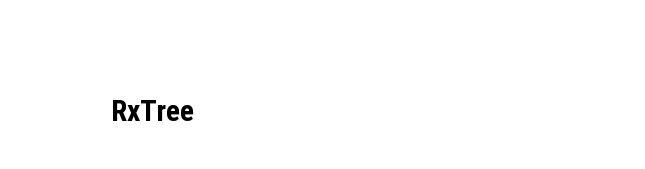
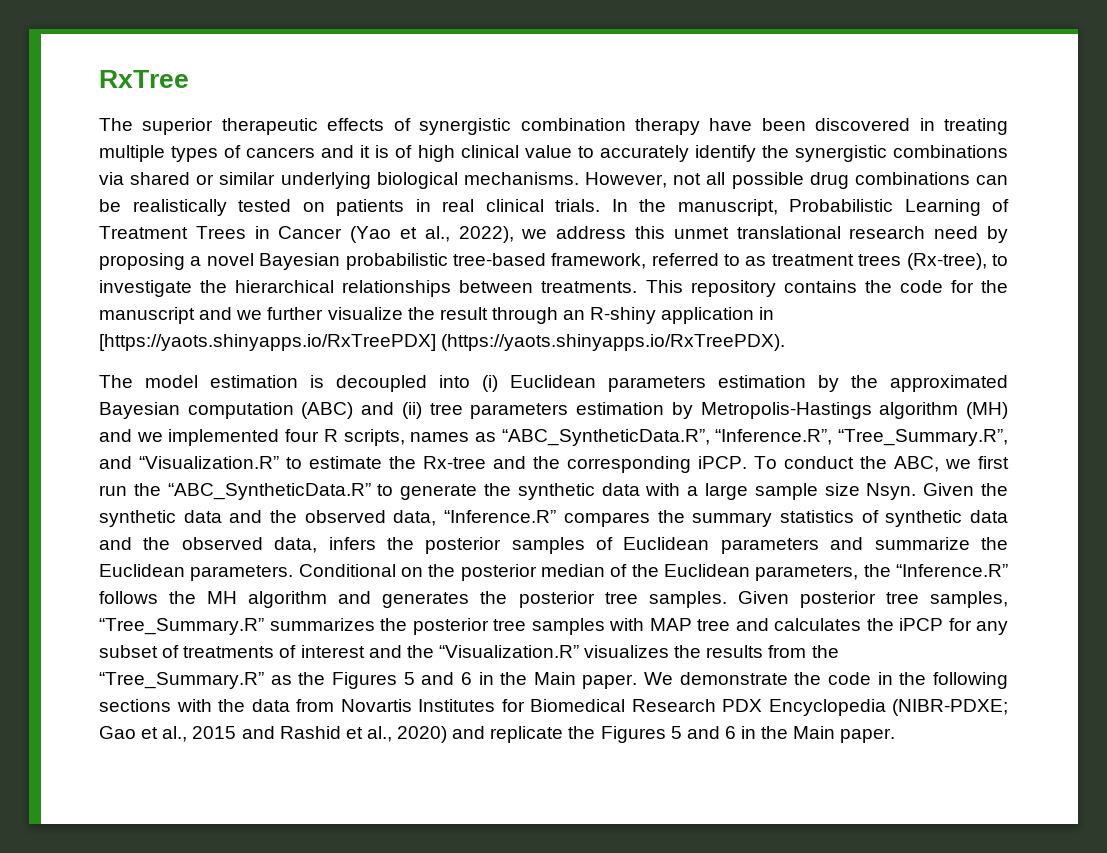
+ The superior therapeutic effects of synergistic combination therapy have been discovered in treating multiple types of cancers and it is of high clinical value to accurately identify the synergistic combinations via shared or similar underlying biological mechanisms. However, not all possible drug combinations can be realistically tested on patients in real clinical trials. In the manuscript, Probabilistic Learning of Treatment Trees in Cancer (Yao et al., 2022), we address this unmet translational research need by proposing a novel Bayesian probabilistic tree-based framework, referred to as treatment trees (Rx-tree), to investigate the hierarchical relationships between treatments. This repository contains the code for the manuscript and we further visualize the result through an R-shiny application in [https://yaots.shinyapps.io/RxTreePDX] (https://yaots.shinyapps.io/RxTreePDX).
+ The model estimation is decoupled into (i) Euclidean parameters estimation by the approximated Bayesian computation (ABC) and (ii) tree parameters estimation by Metropolis-Hastings algorithm (MH) and we implemented four R scripts, names as “ABC_SyntheticData.R”, “Inference.R”, “Tree_Summary.R”, and “Visualization.R” to estimate the Rx-tree and the corresponding iPCP. To conduct the ABC, we first run the “ABC_SyntheticData.R” to generate the synthetic data with a large sample size Nsyn. Given the synthetic data and the observed data, “Inference.R” compares the summary statistics of synthetic data and the observed data, infers the posterior samples of Euclidean parameters and summarize the Euclidean parameters. Conditional on the posterior median of the Euclidean parameters, the “Inference.R” follows the MH algorithm and generates the posterior tree samples. Given posterior tree samples, “Tree_Summary.R” summarizes the posterior tree samples with MAP tree and calculates the iPCP for any subset of treatments of interest and the “Visualization.R” visualizes the results from the “Tree_Summary.R” as the Figures 5 and 6 in the Main paper. We demonstrate the code in the following sections with the data from Novartis Institutes for Biomedical Research PDX Encyclopedia (NIBR-PDXE; Gao et al., 2015 and Rashid et al., 2020) and replicate the Figures 5 and 6 in the Main paper.

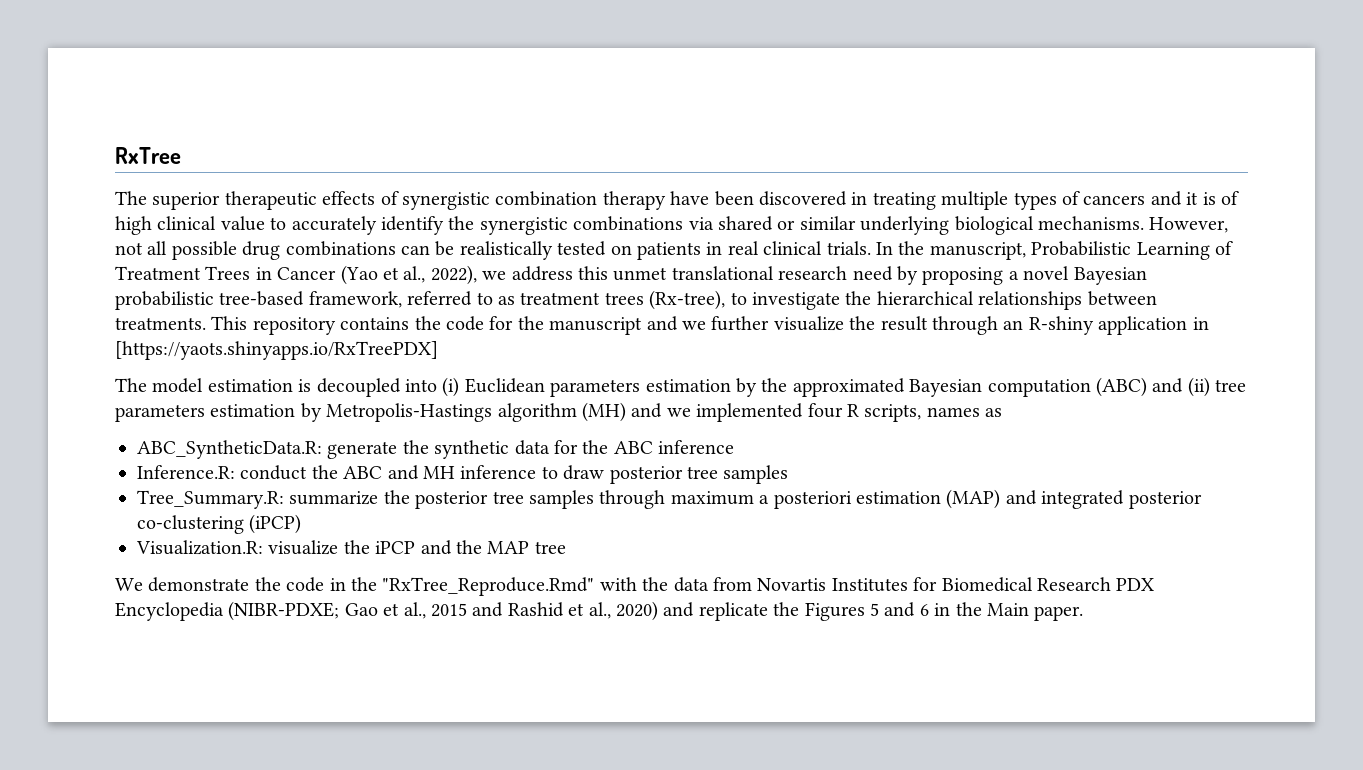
- This repository contains the code for the manuscript and we further visualize the result through an R-shiny application in [https://yaots.shinyapps.io/RxTreePDX] (https://yaots.shinyapps.io/RxTreePDX).
+ This repository contains the code for the manuscript and we further visualize the result through an R-shiny application in [https://yaots.shinyapps.io/RxTreePDX]
- The model estimation is decoupled into (i) Euclidean parameters estimation by the approximated Bayesian computation (ABC) and (ii) tree parameters estimation by Metropolis-Hastings algorithm (MH) and we implemented four R scripts, names as “ABC_SyntheticData.R”, “Inference.R”, “Tree_Summary.R”, and “Visualization.R” to estimate the Rx-tree and the corresponding iPCP. To conduct the ABC, we first run the “ABC_SyntheticData.R” to generate the synthetic data with a large sample size Nsyn. Given the synthetic data and the observed data, “Inference.R” compares the summary statistics of synthetic data and the observed data, infers the posterior samples of Euclidean parameters and summarize the Euclidean parameters. Conditional on the posterior median of the Euclidean parameters, the “Inference.R” follows the MH algorithm and generates the posterior tree samples. Given posterior tree samples, “Tree_Summary.R” summarizes the posterior tree samples with MAP tree and calculates the iPCP for any subset of treatments of interest and the “Visualization.R” visualizes the results from the “Tree_Summary.R” as the Figures 5 and 6 in the Main paper. We demonstrate the code in the following sections with the data from Novartis Institutes for Biomedical Research PDX Encyclopedia (NIBR-PDXE;
+ The model estimation is decoupled into (i) Euclidean parameters estimation by the approximated Bayesian computation (ABC) and (ii) tree parameters estimation by Metropolis-Hastings algorithm (MH) and we implemented four R scripts, names as
+ ABC_SyntheticData.R: generate the synthetic data for the ABC inference
+ Inference.R: conduct the ABC and MH inference to draw posterior tree samples
+ Tree_Summary.R: summarize the posterior tree samples through maximum a posteriori estimation (MAP) and integrated posterior co-clustering (iPCP)
+ Visualization.R: visualize the iPCP and the MAP tree
+ We demonstrate the code in the "RxTree_Reproduce.Rmd" with the data from Novartis Institutes for Biomedical Research PDX Encyclopedia (NIBR-PDXE;

